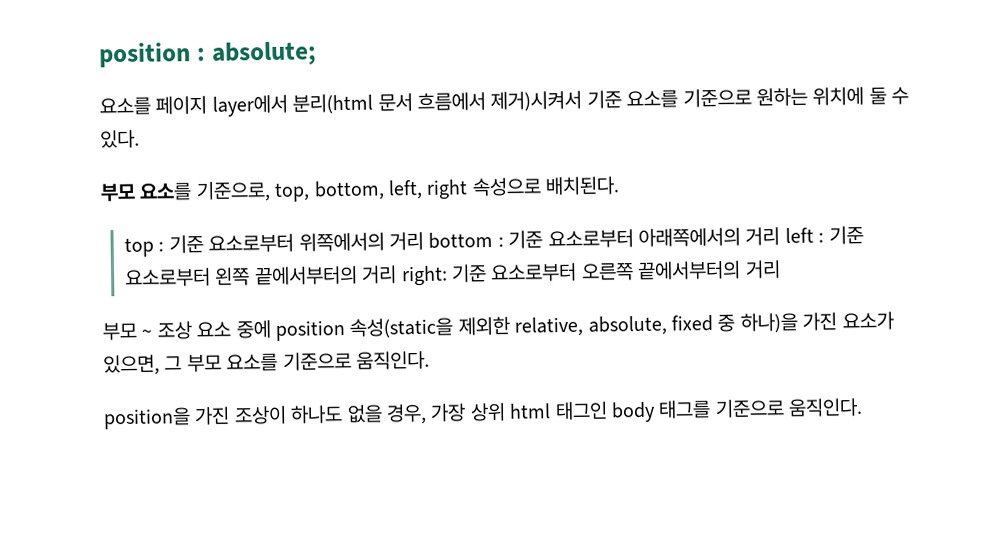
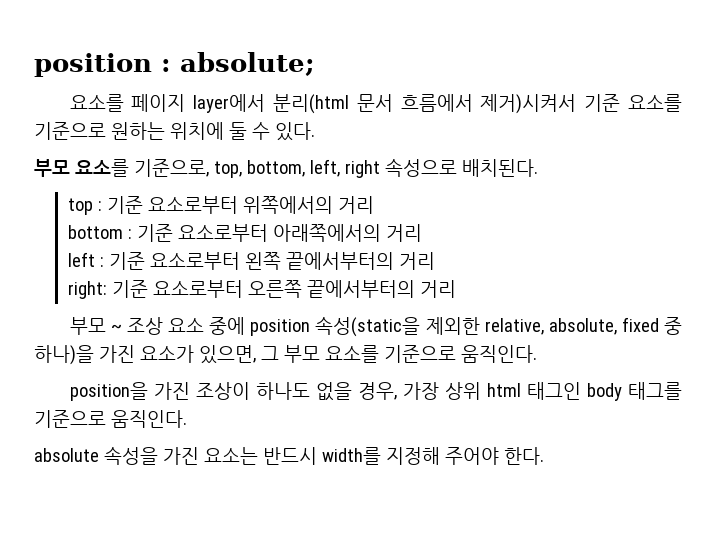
- top : 기준 요소로부터 위쪽에서의 거리 bottom : 기준 요소로부터 아래쪽에서의 거리 left : 기준 요소로부터 왼쪽 끝에서부터의 거리 right: 기준 요소로부터 오른쪽 끝에서부터의 거리
+ top : 기준 요소로부터 위쪽에서의 거리
+ bottom : 기준 요소로부터 아래쪽에서의 거리
+ left : 기준 요소로부터 왼쪽 끝에서부터의 거리
+ right: 기준 요소로부터 오른쪽 끝에서부터의 거리
+ absolute 속성을 가진 요소는 반드시 width를 지정해 주어야 한다.

